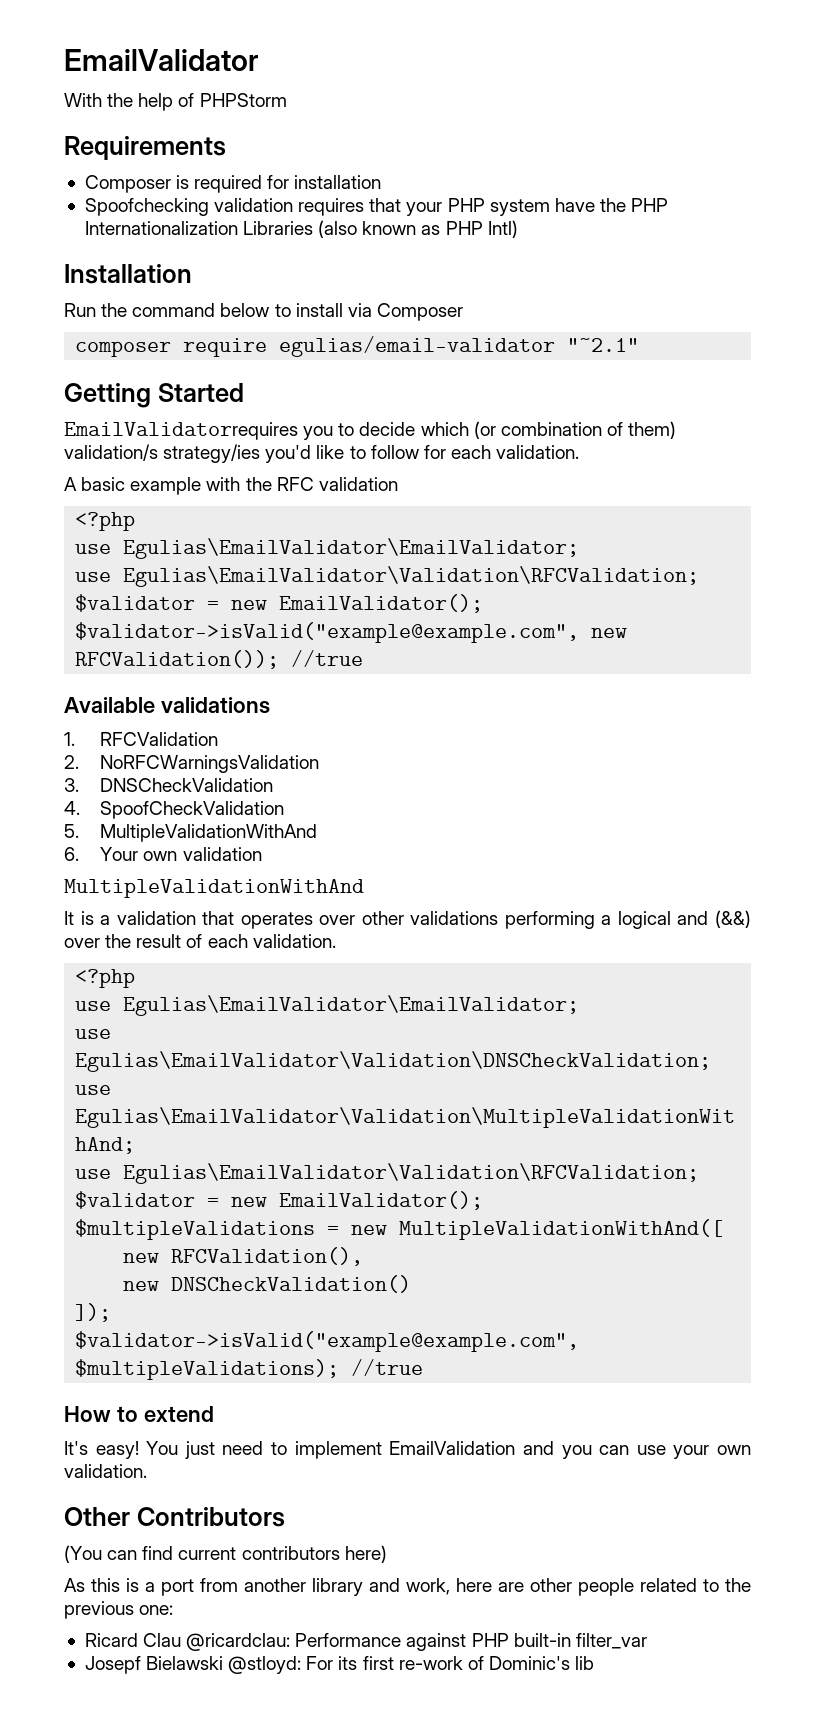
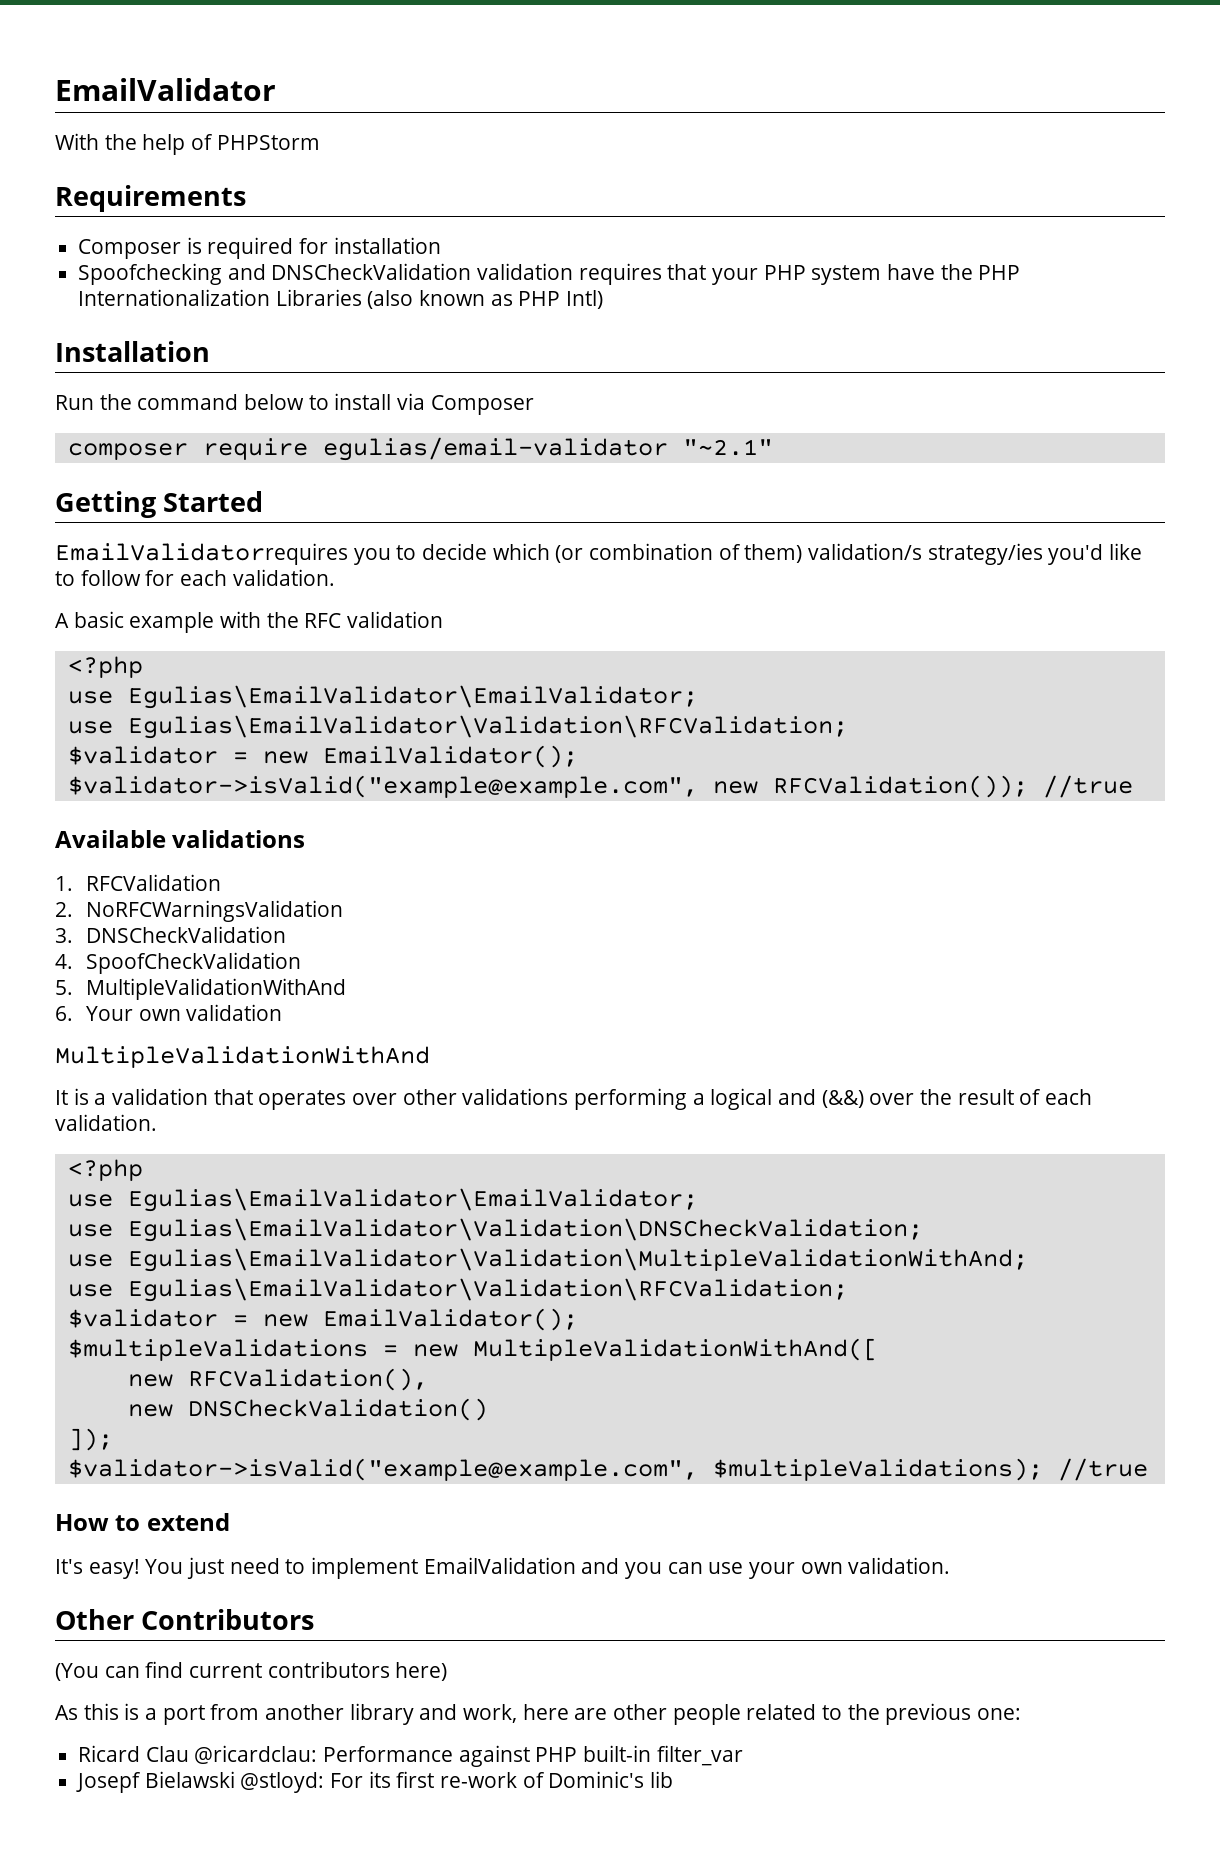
- Spoofchecking validation requires that your PHP system have the PHP Internationalization Libraries (also known as PHP Intl)
+ Spoofchecking and DNSCheckValidation validation requires that your PHP system have the PHP Internationalization Libraries (also known as PHP Intl)

